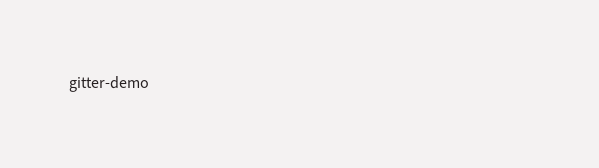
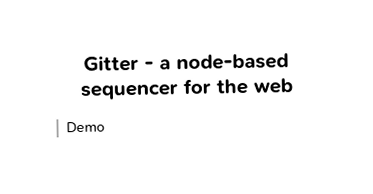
- gitter-demo
+ Gitter - a node-based sequencer for the web
+ Demo

